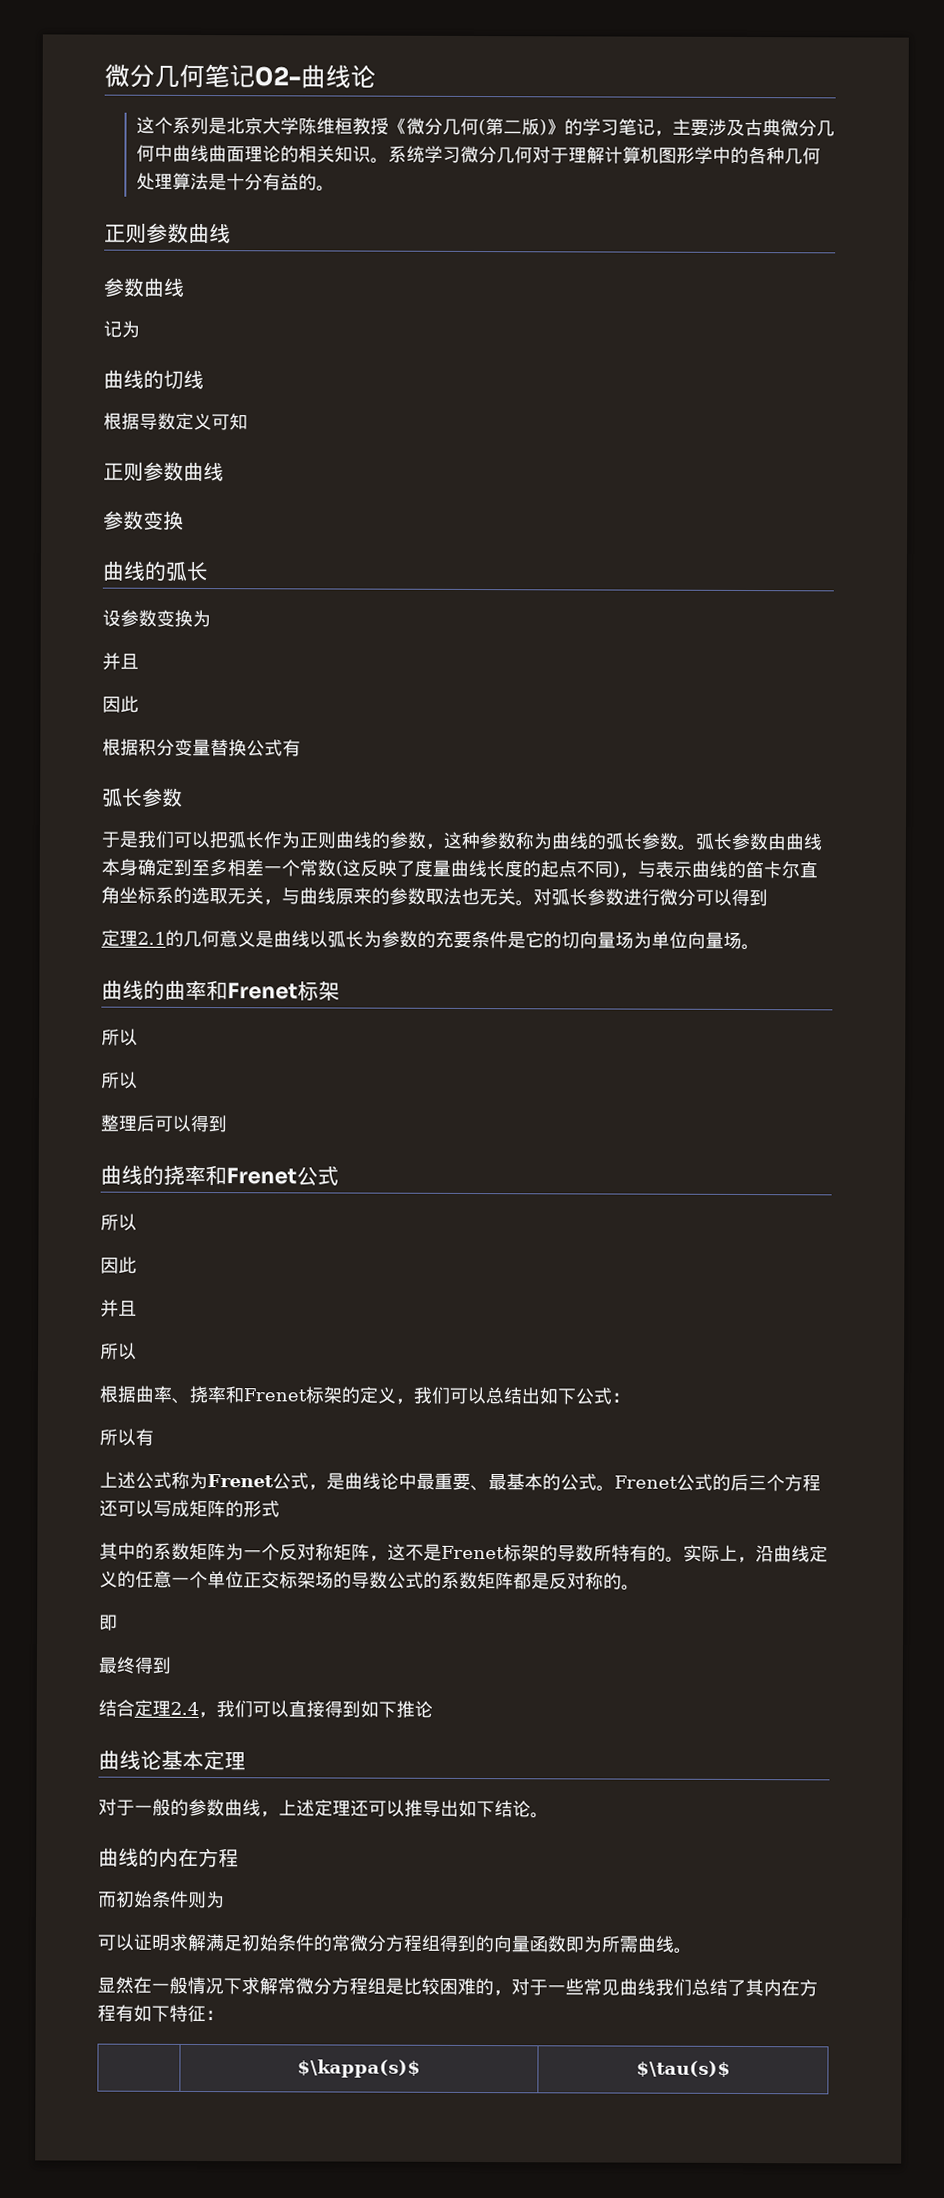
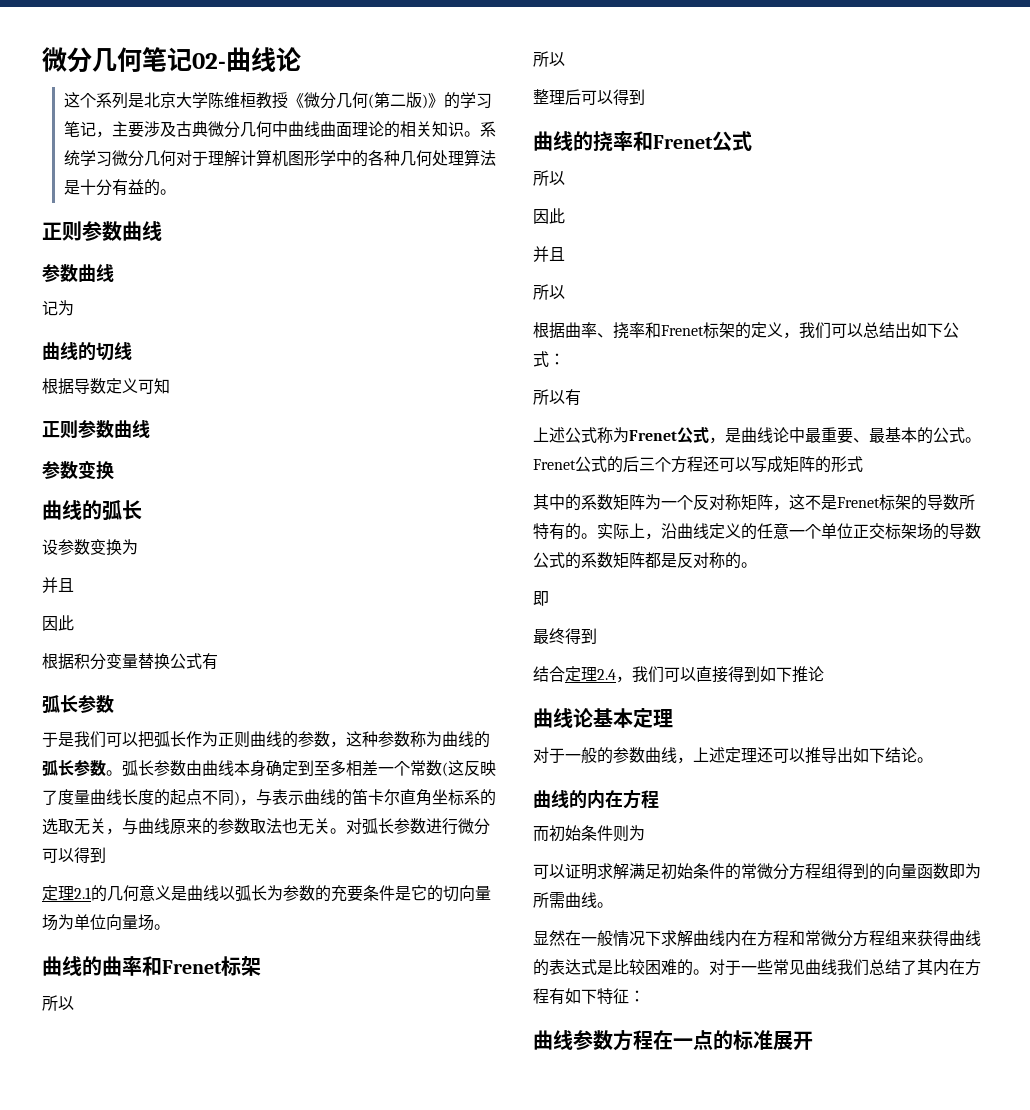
- 显然在一般情况下求解常微分方程组是比较困难的，对于一些常见曲线我们总结了其内在方程有如下特征：
+ 显然在一般情况下求解曲线内在方程和常微分方程组来获得曲线的表达式是比较困难的。对于一些常见曲线我们总结了其内在方程有如下特征：
- | $\kappa(s)$ | $\tau(s)$
+ 曲线参数方程在一点的标准展开

